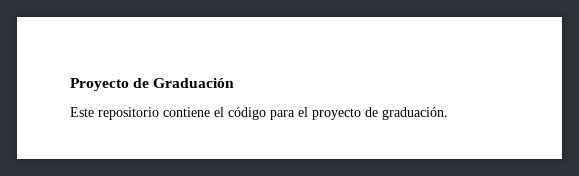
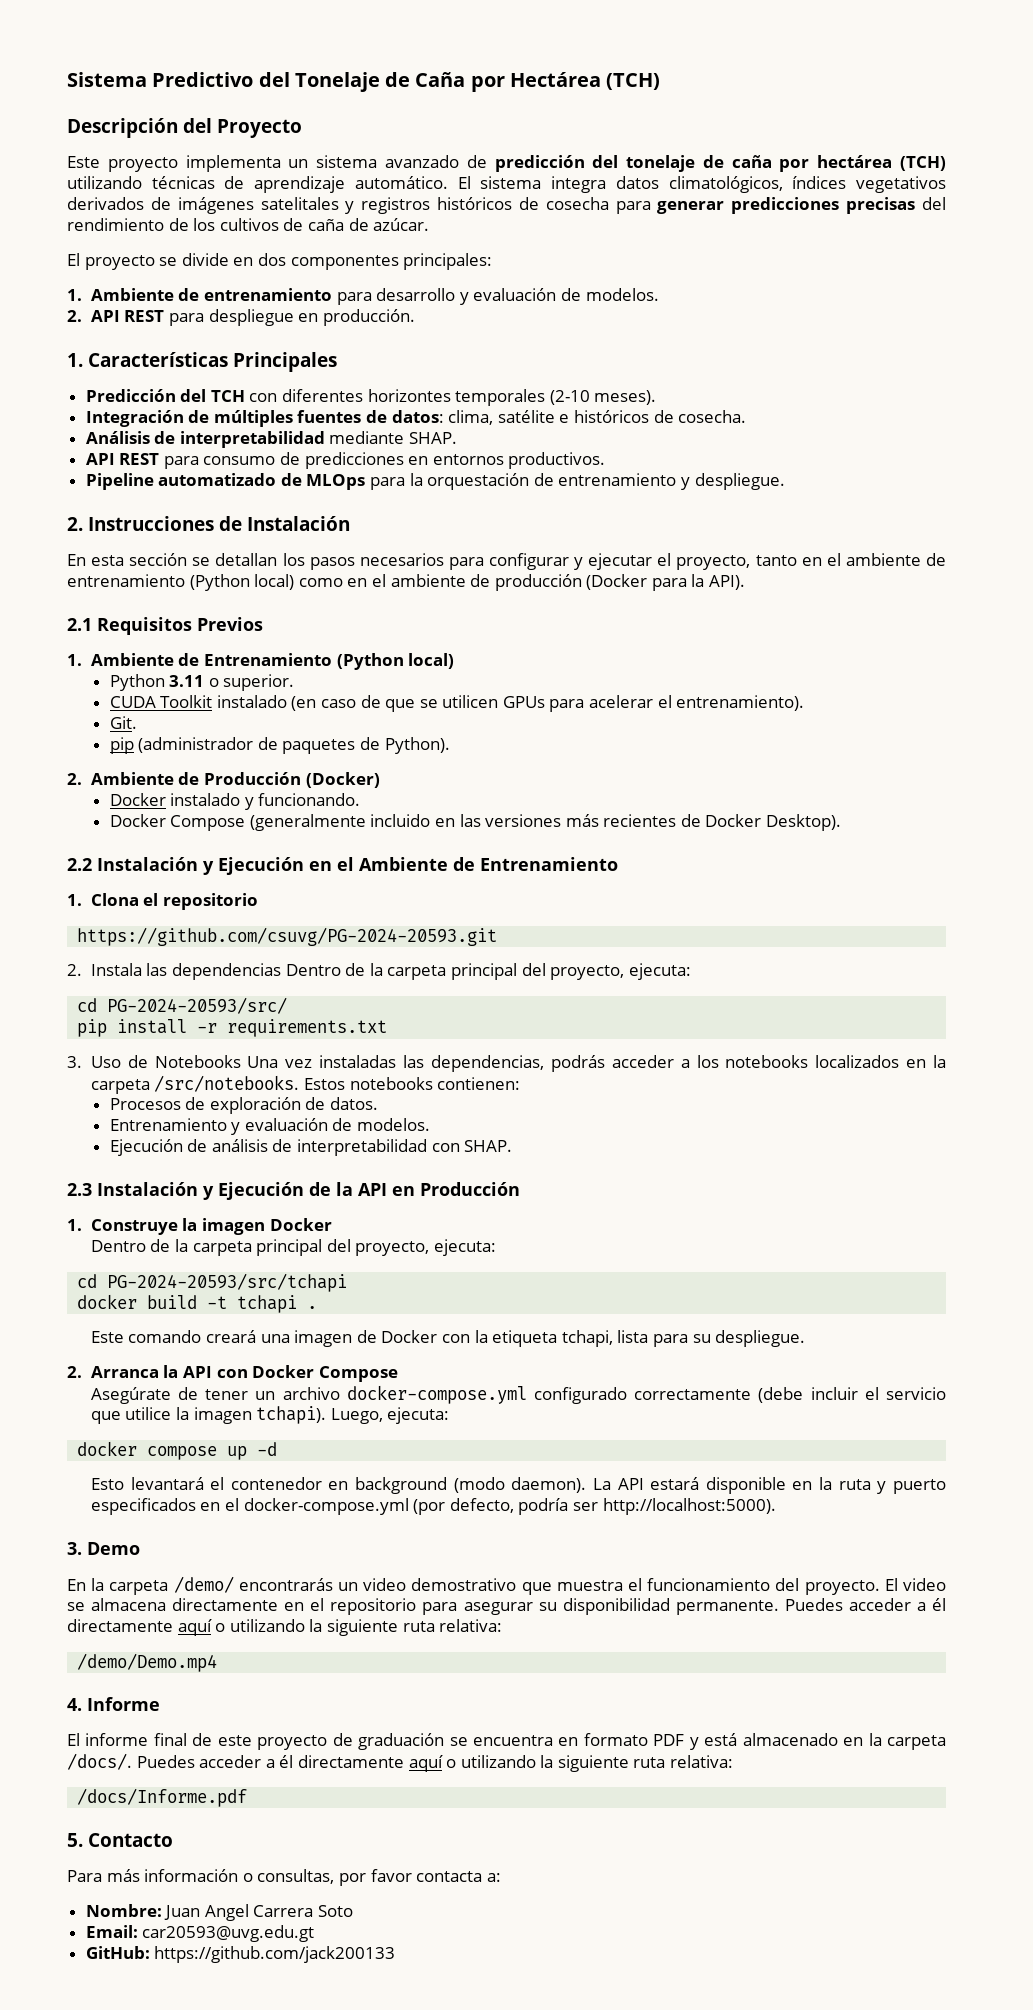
- Proyecto de Graduación
- Este repositorio contiene el código para el proyecto de graduación.
+ Sistema Predictivo del Tonelaje de Caña por Hectárea (TCH)
+ Descripción del Proyecto
+ Este proyecto implementa un sistema avanzado de predicción del tonelaje de caña por hectárea (TCH) utilizando técnicas de aprendizaje automático. El sistema integra datos climatológicos, índices vegetativos derivados de imágenes satelitales y registros históricos de cosecha para generar predicciones precisas del rendimiento de los cultivos de caña de azúcar.
+ El proyecto se divide en dos componentes principales:
+ 1. Ambiente de entrenamiento para desarrollo y evaluación de modelos.
+ 2. API REST para despliegue en producción.
+ 1. Características Principales
+ Predicción del TCH con diferentes horizontes temporales (2-10 meses).
+ Integración de múltiples fuentes de datos: clima, satélite e históricos de cosecha.
+ Análisis de interpretabilidad mediante SHAP.
+ API REST para consumo de predicciones en entornos productivos.
+ Pipeline automatizado de MLOps para la orquestación de entrenamiento y despliegue.
+ 2. Instrucciones de Instalación
+ En esta sección se detallan los pasos necesarios para configurar y ejecutar el proyecto, tanto en el ambiente de entrenamiento (Python local) como en el ambiente de producción (Docker para la API).
+ 2.1 Requisitos Previos
+ 1. Ambiente de Entrenamiento (Python local)
+ Python 3.11 o superior.
+ CUDA Toolkit instalado (en caso de que se utilicen GPUs para acelerar el entrenamiento).
+ Git.
+ pip (administrador de paquetes de Python).
+ 2. Ambiente de Producción (Docker)
+ Docker instalado y funcionando.
+ Docker Compose (generalmente incluido en las versiones más recientes de Docker Desktop).
+ 2.2 Instalación y Ejecución en el Ambiente de Entrenamiento
+ 1. Clona el repositorio
+ https://github.com/csuvg/PG-2024-20593.git
+ 2. Instala las dependencias Dentro de la carpeta principal del proyecto, ejecuta:
+ cd PG-2024-20593/src/
+ pip install -r requirements.txt
+ 3. Uso de Notebooks Una vez instaladas las dependencias, podrás acceder a los notebooks localizados en la carpeta /src/notebooks. Estos notebooks contienen:
+ Procesos de exploración de datos.
+ Entrenamiento y evaluación de modelos.
+ Ejecución de análisis de interpretabilidad con SHAP.
+ 2.3 Instalación y Ejecución de la API en Producción
+ 1. Construye la imagen Docker
+ Dentro de la carpeta principal del proyecto, ejecuta:
+ cd PG-2024-20593/src/tchapi
+ docker build -t tchapi .
+ Este comando creará una imagen de Docker con la etiqueta tchapi, lista para su despliegue.
+ 2. Arranca la API con Docker Compose
+ Asegúrate de tener un archivo docker-compose.yml configurado correctamente (debe incluir el servicio que utilice la imagen tchapi). Luego, ejecuta:
+ docker compose up -d
+ Esto levantará el contenedor en background (modo daemon). La API estará disponible en la ruta y puerto especificados en el docker-compose.yml (por defecto, podría ser http://localhost:5000).
+ 3. Demo
+ En la carpeta /demo/ encontrarás un video demostrativo que muestra el funcionamiento del proyecto. El video se almacena directamente en el repositorio para asegurar su disponibilidad permanente. Puedes acceder a él directamente aquí o utilizando la siguiente ruta relativa:
+ /demo/Demo.mp4
+ 4. Informe
+ El informe final de este proyecto de graduación se encuentra en formato PDF y está almacenado en la carpeta /docs/. Puedes acceder a él directamente aquí o utilizando la siguiente ruta relativa:
+ /docs/Informe.pdf
+ 5. Contacto
+ Para más información o consultas, por favor contacta a:
+ Nombre: Juan Angel Carrera Soto
+ Email: car20593@uvg.edu.gt
+ GitHub: https://github.com/jack200133

